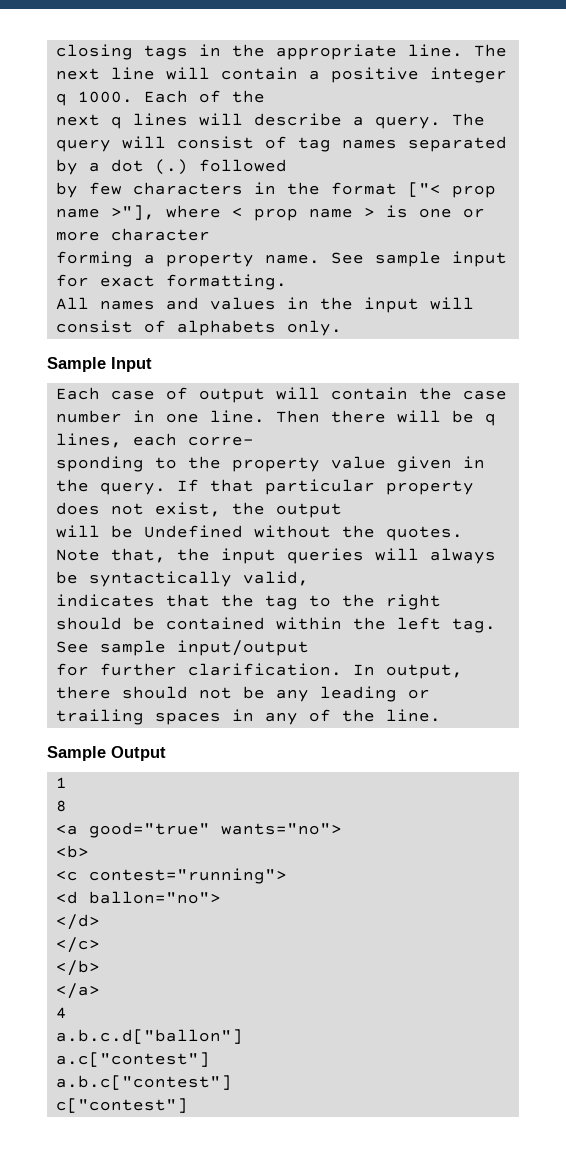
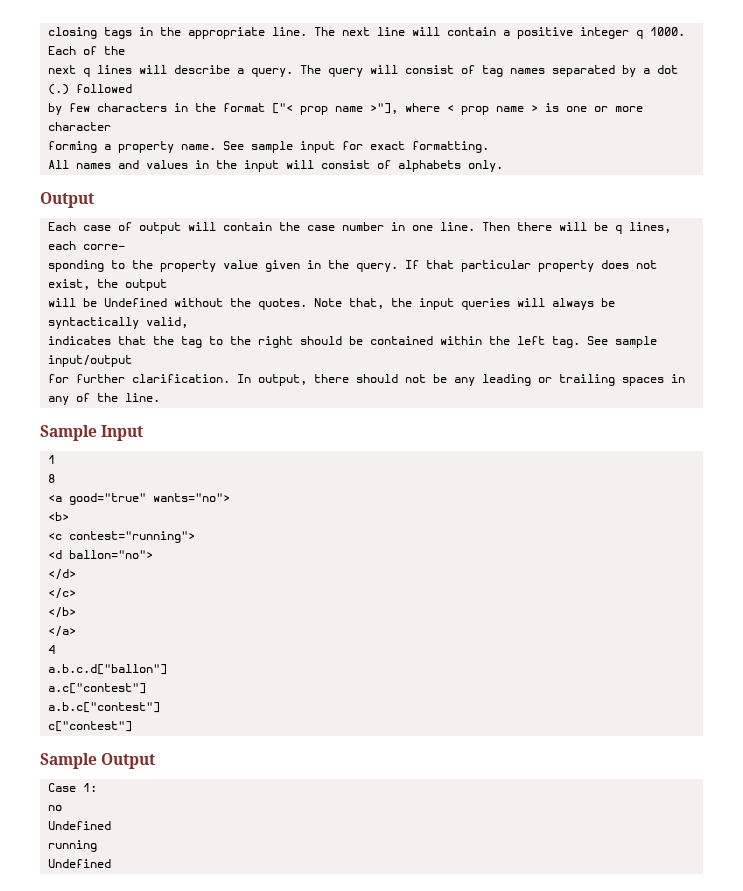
  All names and values in the input will consist of alphabets only.
- Sample Input
+ Output
- Sample Output
+ Sample Input
+ Sample Output
+ Case 1:
+ no
+ Undefined
+ running
+ Undefined

